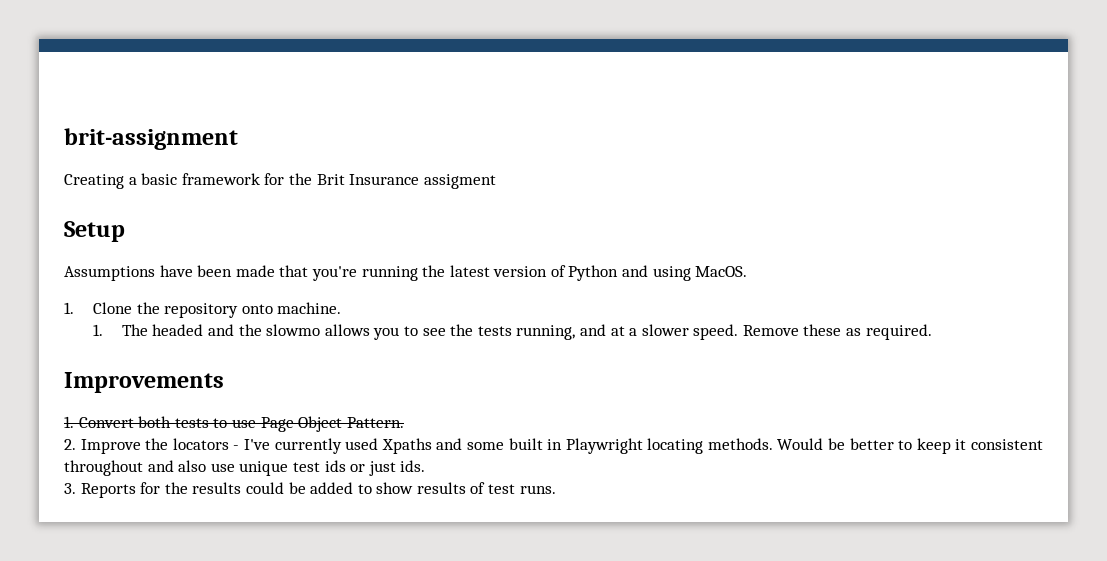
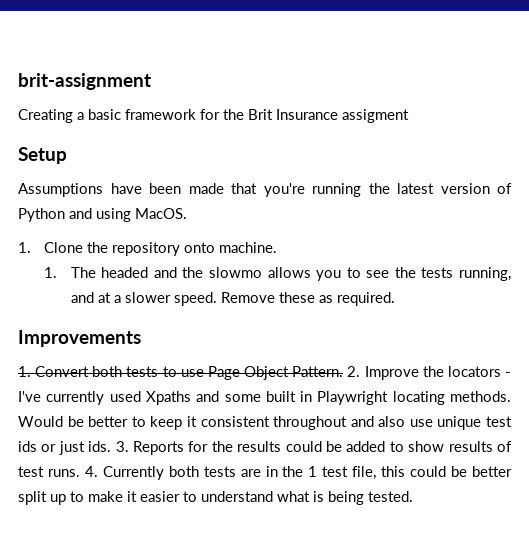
- 1. Convert both tests to use Page Object Pattern.
- 2. Improve the locators - I've currently used Xpaths and some built in Playwright locating methods.
+ 1. Convert both tests to use Page Object Pattern. 2. Improve the locators - I've currently used Xpaths and some built in Playwright locating methods.
- Would be better to keep it consistent throughout and also use unique test ids or just ids.
- 3. Reports for the results could be added to show results of test runs.
+ Would be better to keep it consistent throughout and also use unique test ids or just ids. 3. Reports for the results could be added to show results of test runs.
+ 4. Currently both tests are in the 1 test file, this could be better split up to make it easier to understand what is being tested.

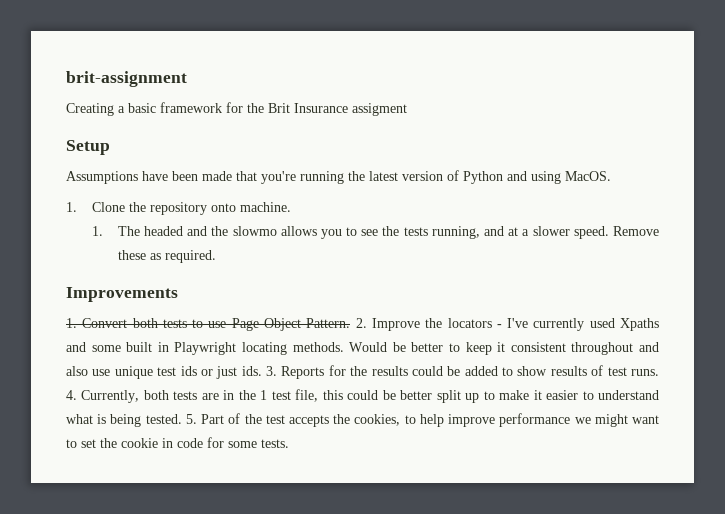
- 4. Currently both tests are in the 1 test file, this could be better split up to make it easier to understand what is being tested.
+ 4. Currently, both tests are in the 1 test file, this could be better split up to make it easier to understand what is being tested.
+ 5. Part of the test accepts the cookies, to help improve performance we might want to set the cookie in code for some tests.

